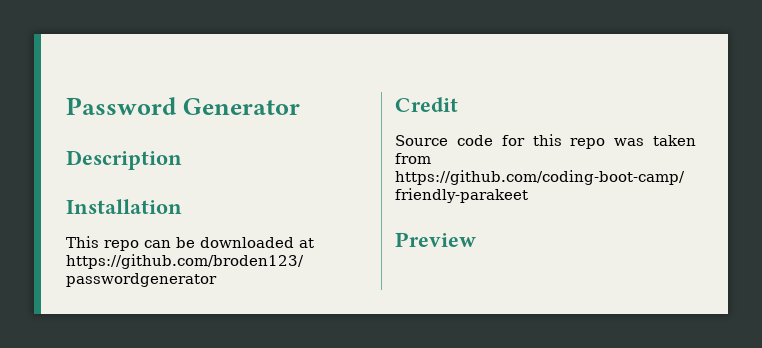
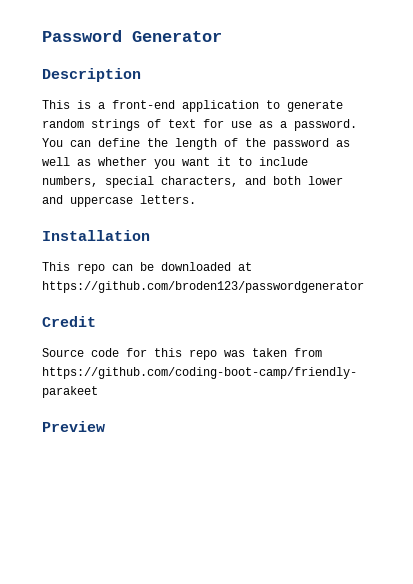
+ This is a front-end application to generate random strings of text for use as a password. You can define the length of the password as well as whether you want it to include numbers, special characters, and both lower and uppercase letters.

